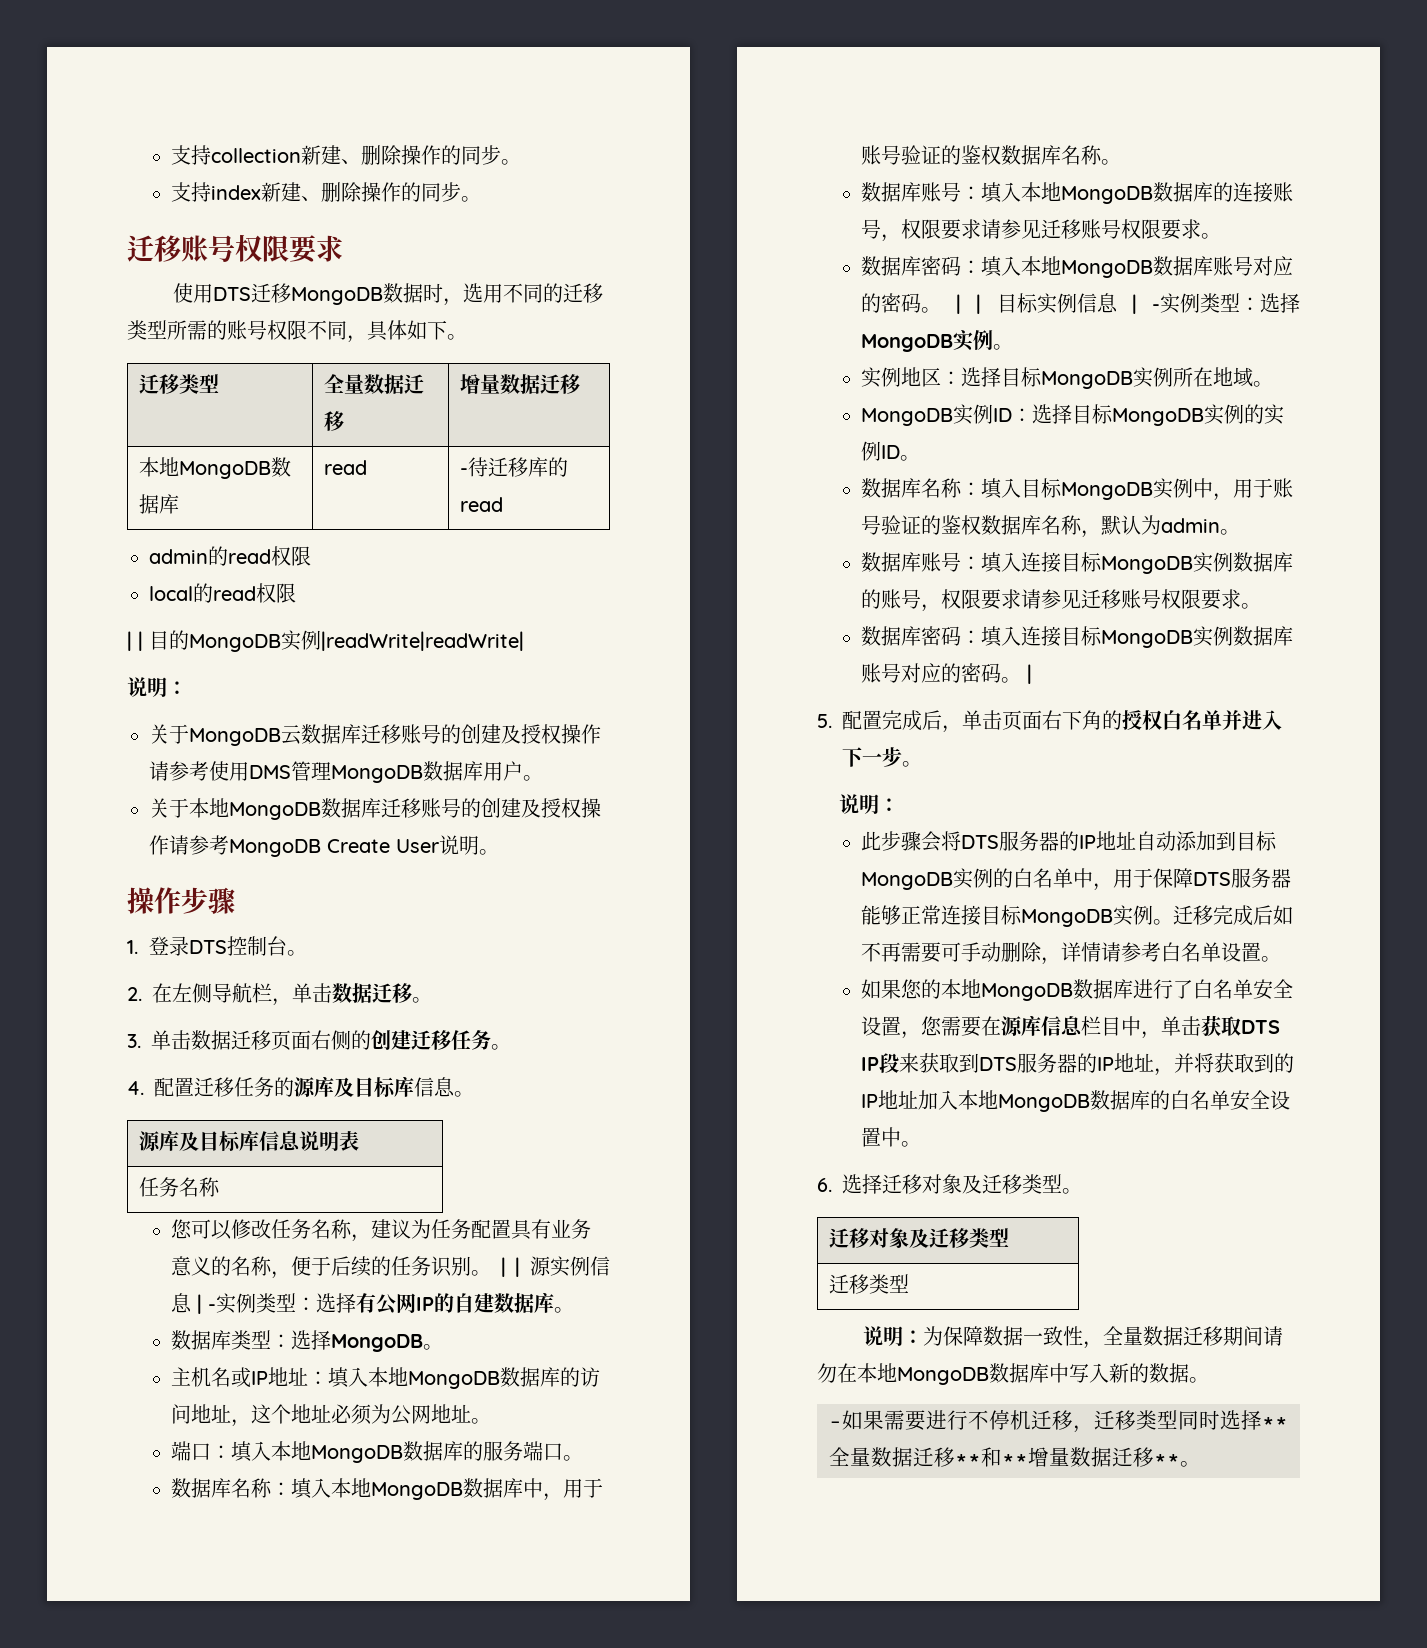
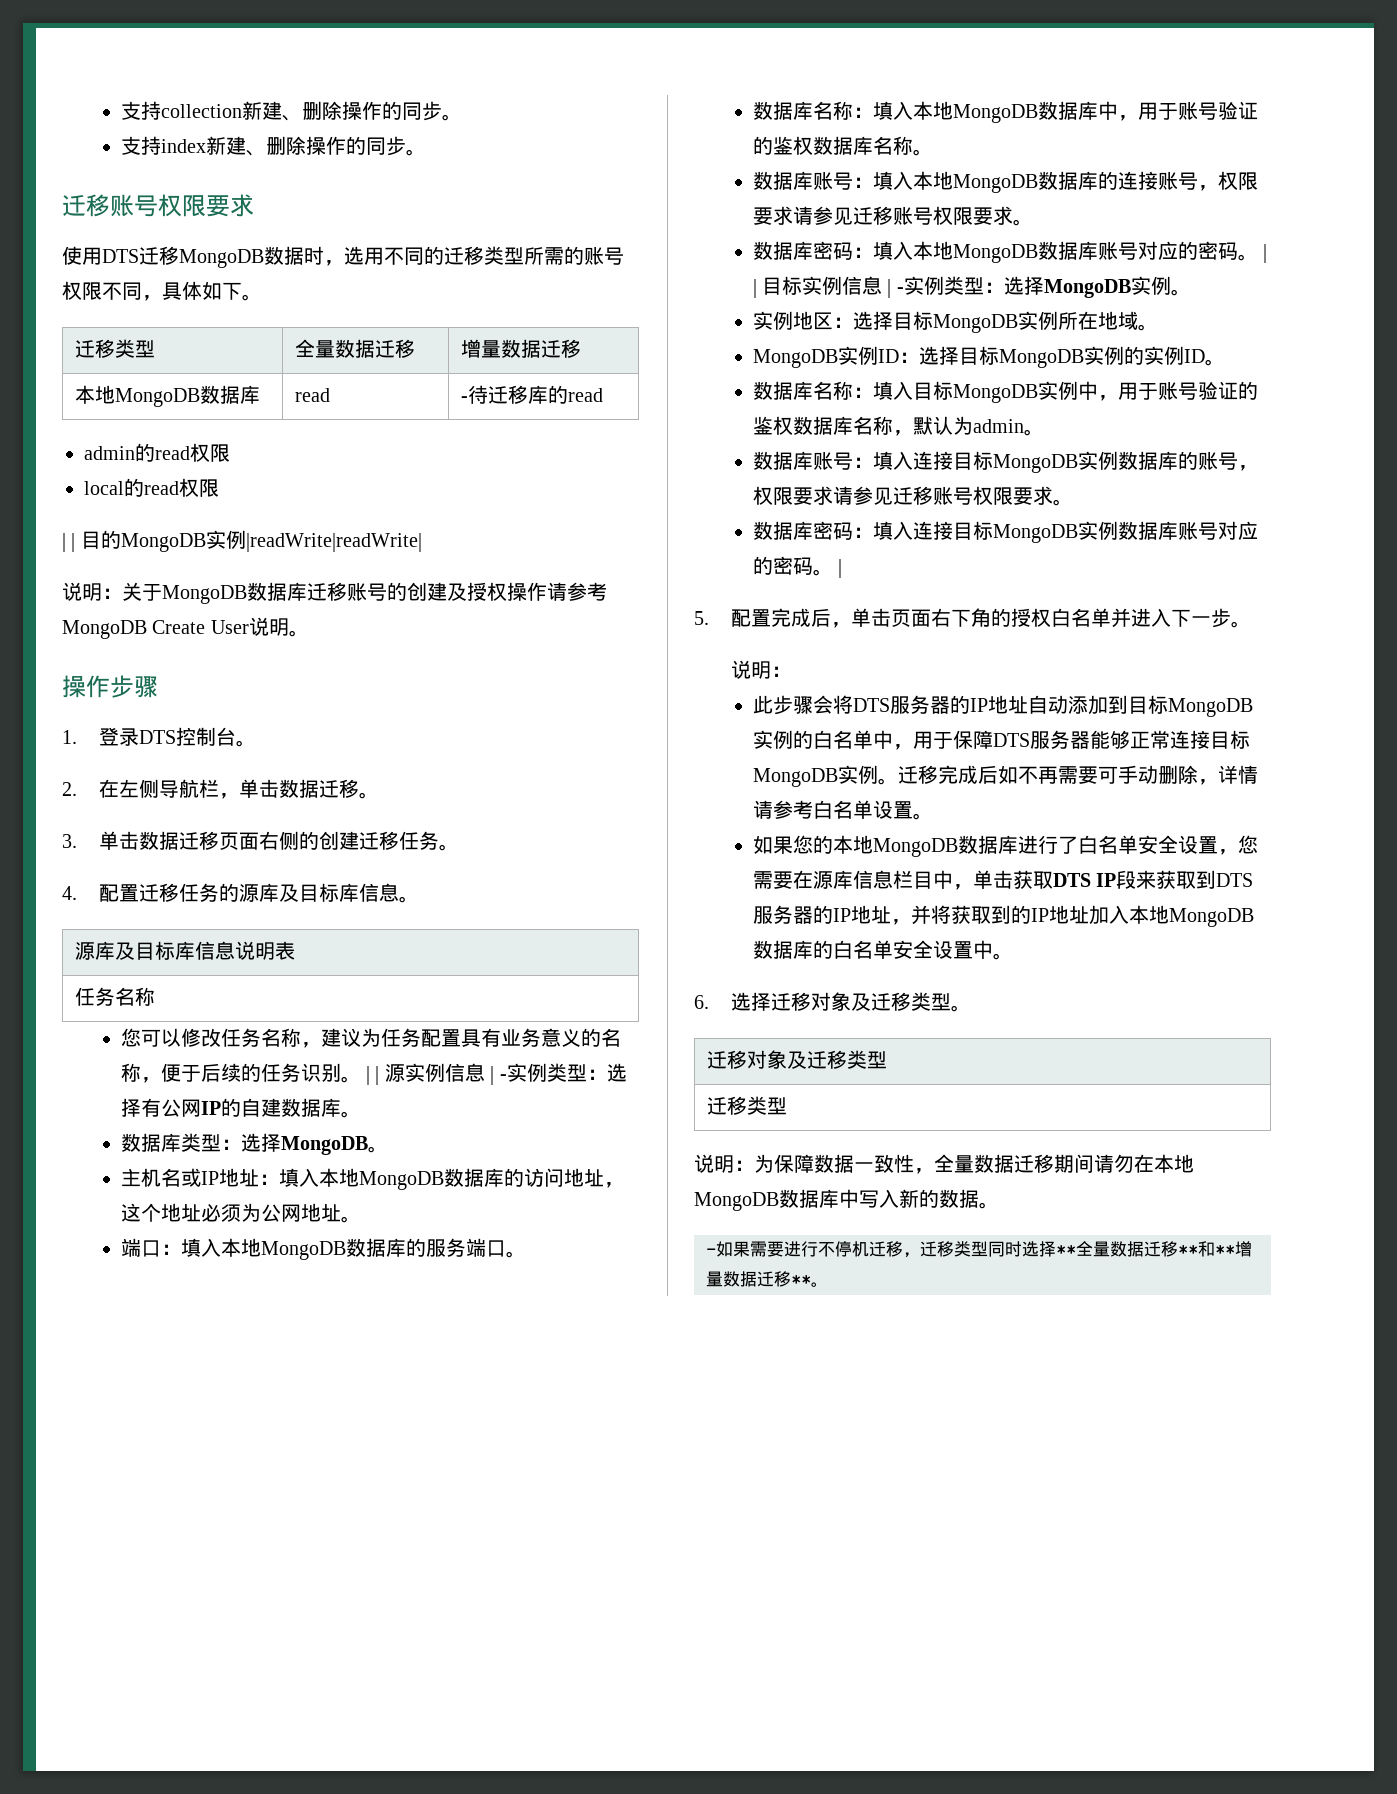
  | | 目的MongoDB实例|readWrite|readWrite|
- 说明：
- 关于MongoDB云数据库迁移账号的创建及授权操作请参考使用DMS管理MongoDB数据库用户。
- 关于本地MongoDB数据库迁移账号的创建及授权操作请参考MongoDB Create User说明。
+ 说明：关于MongoDB数据库迁移账号的创建及授权操作请参考MongoDB Create User说明。

